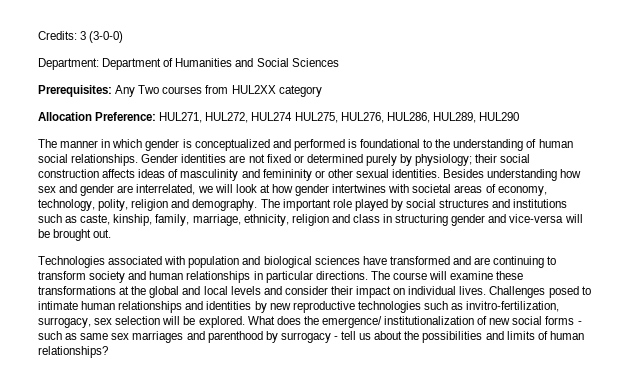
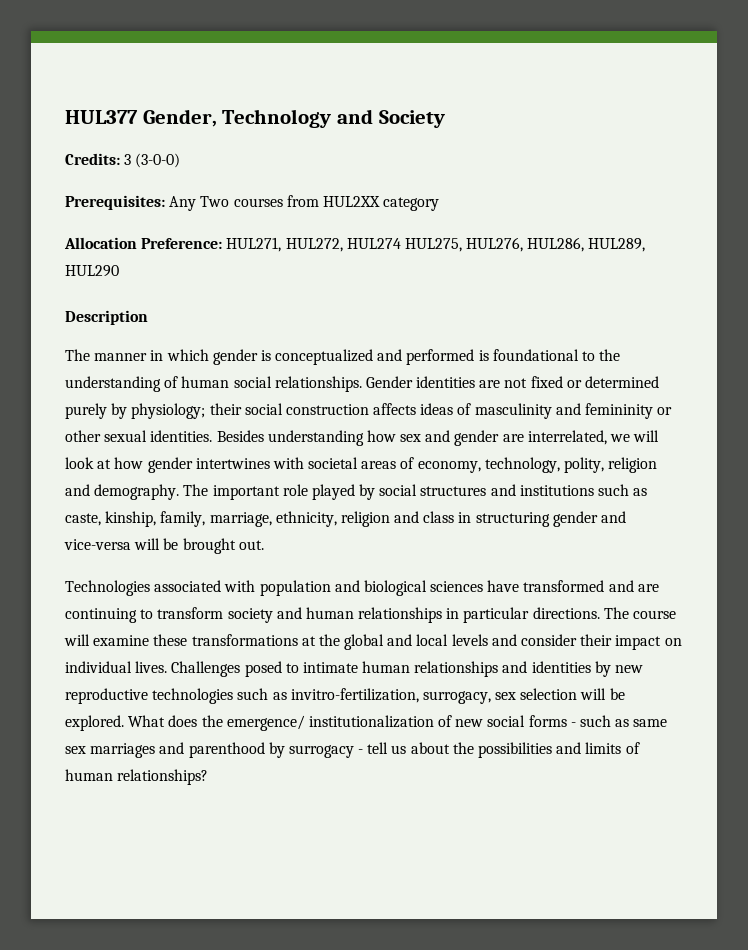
+ HUL377 Gender, Technology and Society
  Credits: 3 (3-0-0)
- Department: Department of Humanities and Social Sciences
+ Description

